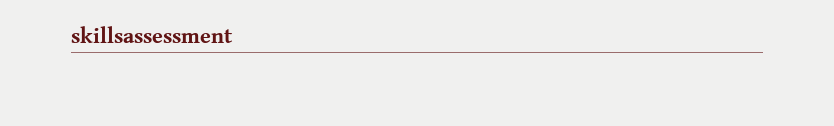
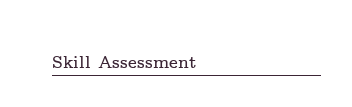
- skillsassessment
+ Skill Assessment

